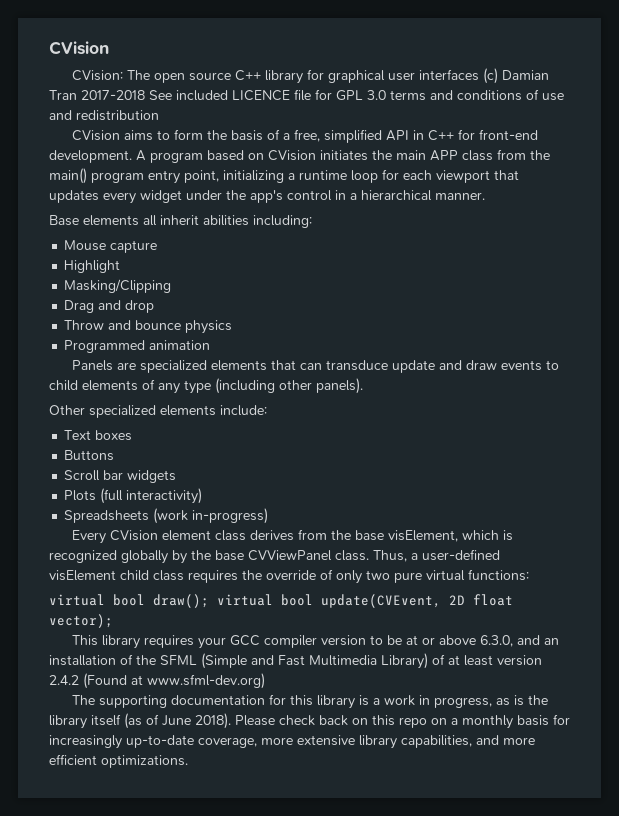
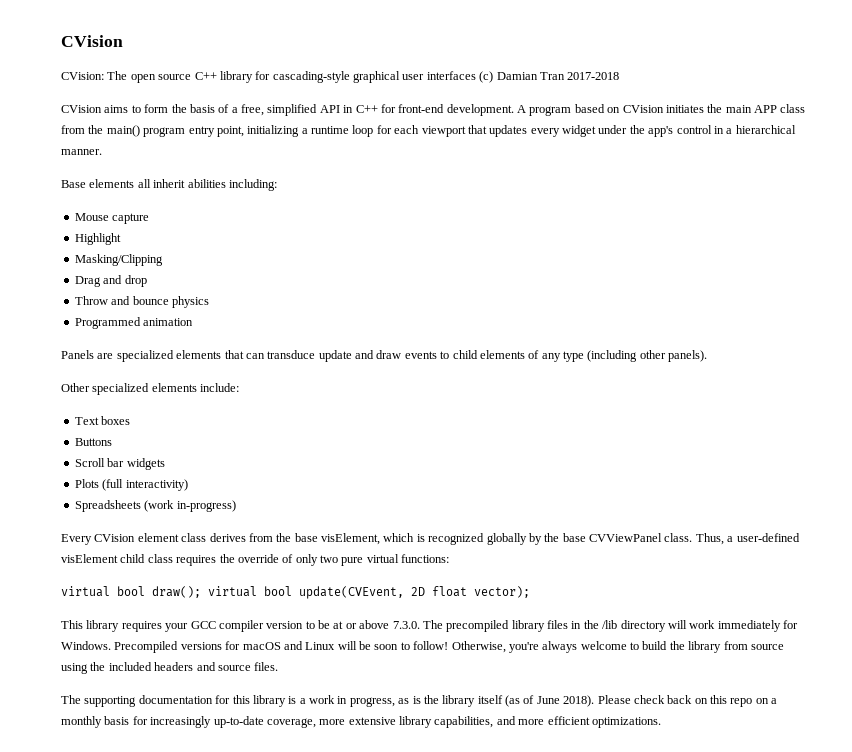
- CVision: The open source C++ library for graphical user interfaces (c) Damian Tran 2017-2018 See included LICENCE file for GPL 3.0 terms and conditions of use and redistribution
+ CVision: The open source C++ library for cascading-style graphical user interfaces (c) Damian Tran 2017-2018
- This library requires your GCC compiler version to be at or above 6.3.0, and an installation of the SFML (Simple and Fast Multimedia Library) of at least version 2.4.2 (Found at www.sfml-dev.org)
+ This library requires your GCC compiler version to be at or above 7.3.0. The precompiled library files in the /lib directory will work immediately for Windows. Precompiled versions for macOS and Linux will be soon to follow! Otherwise, you're always welcome to build the library from source using the included headers and source files.

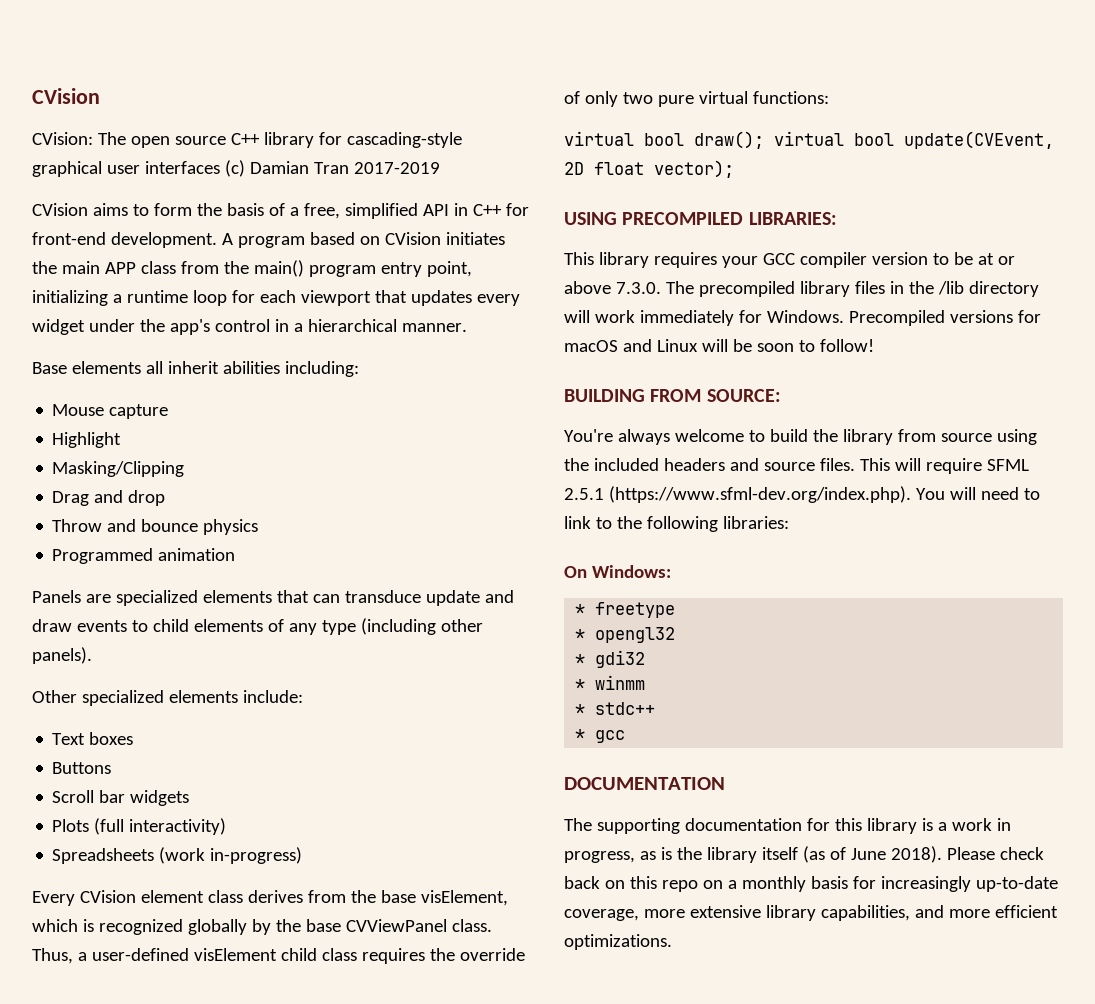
- CVision: The open source C++ library for cascading-style graphical user interfaces (c) Damian Tran 2017-2018
+ CVision: The open source C++ library for cascading-style graphical user interfaces (c) Damian Tran 2017-2019
+ USING PRECOMPILED LIBRARIES:
- Precompiled versions for macOS and Linux will be soon to follow! Otherwise, you're always welcome to build the library from source using the included headers and source files.
+ Precompiled versions for macOS and Linux will be soon to follow!
+ BUILDING FROM SOURCE:
+ You're always welcome to build the library from source using the included headers and source files. This will require SFML 2.5.1 (https://www.sfml-dev.org/index.php). You will need to link to the following libraries:
+ On Windows:
+ * freetype
+ * opengl32
+ * gdi32
+ * winmm
+ * stdc++
+ * gcc
+ DOCUMENTATION

